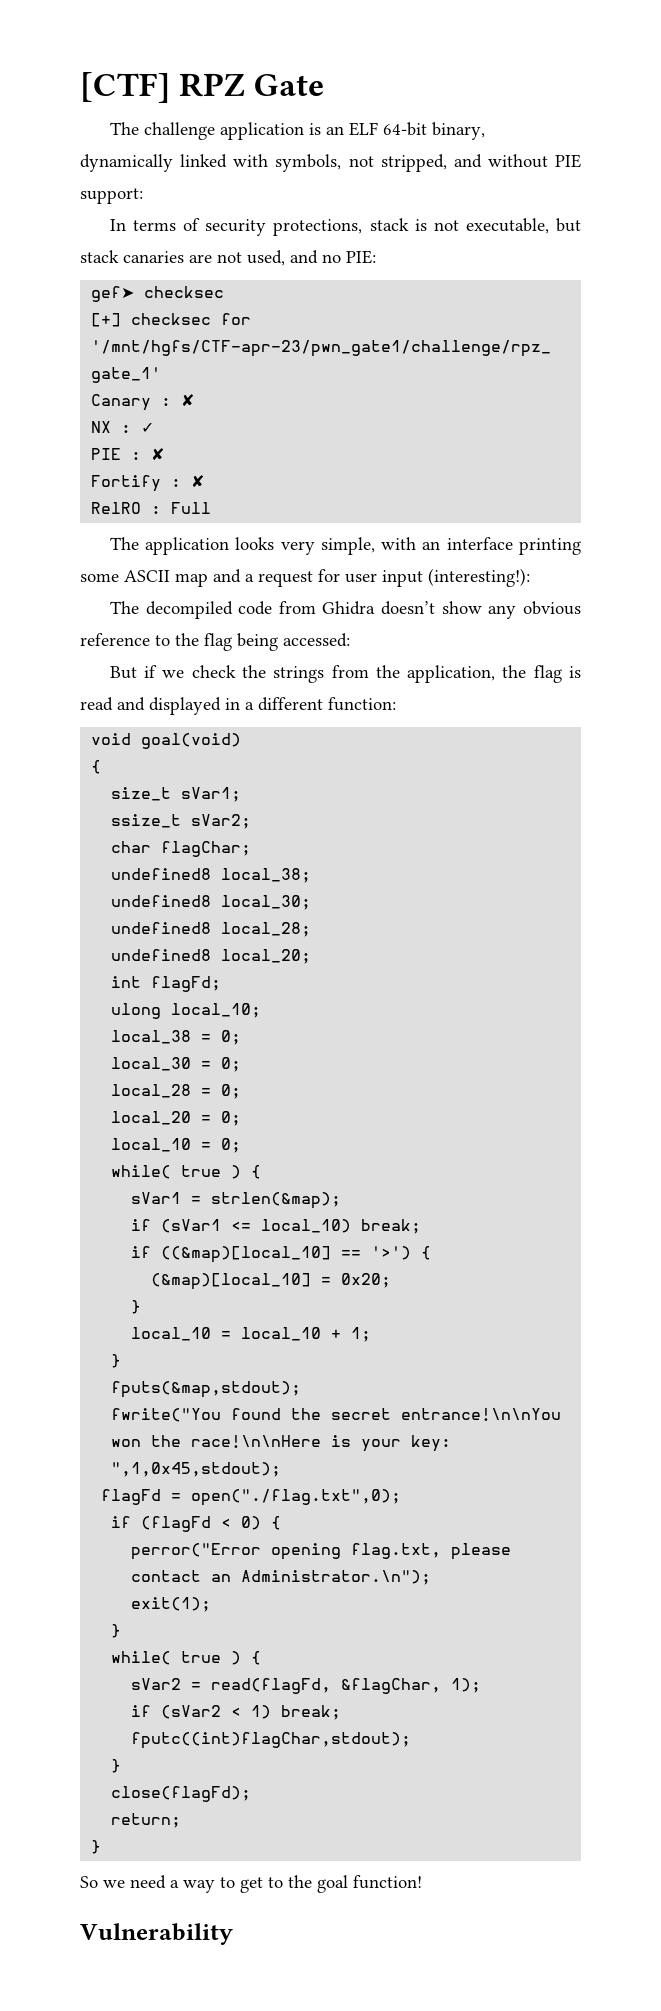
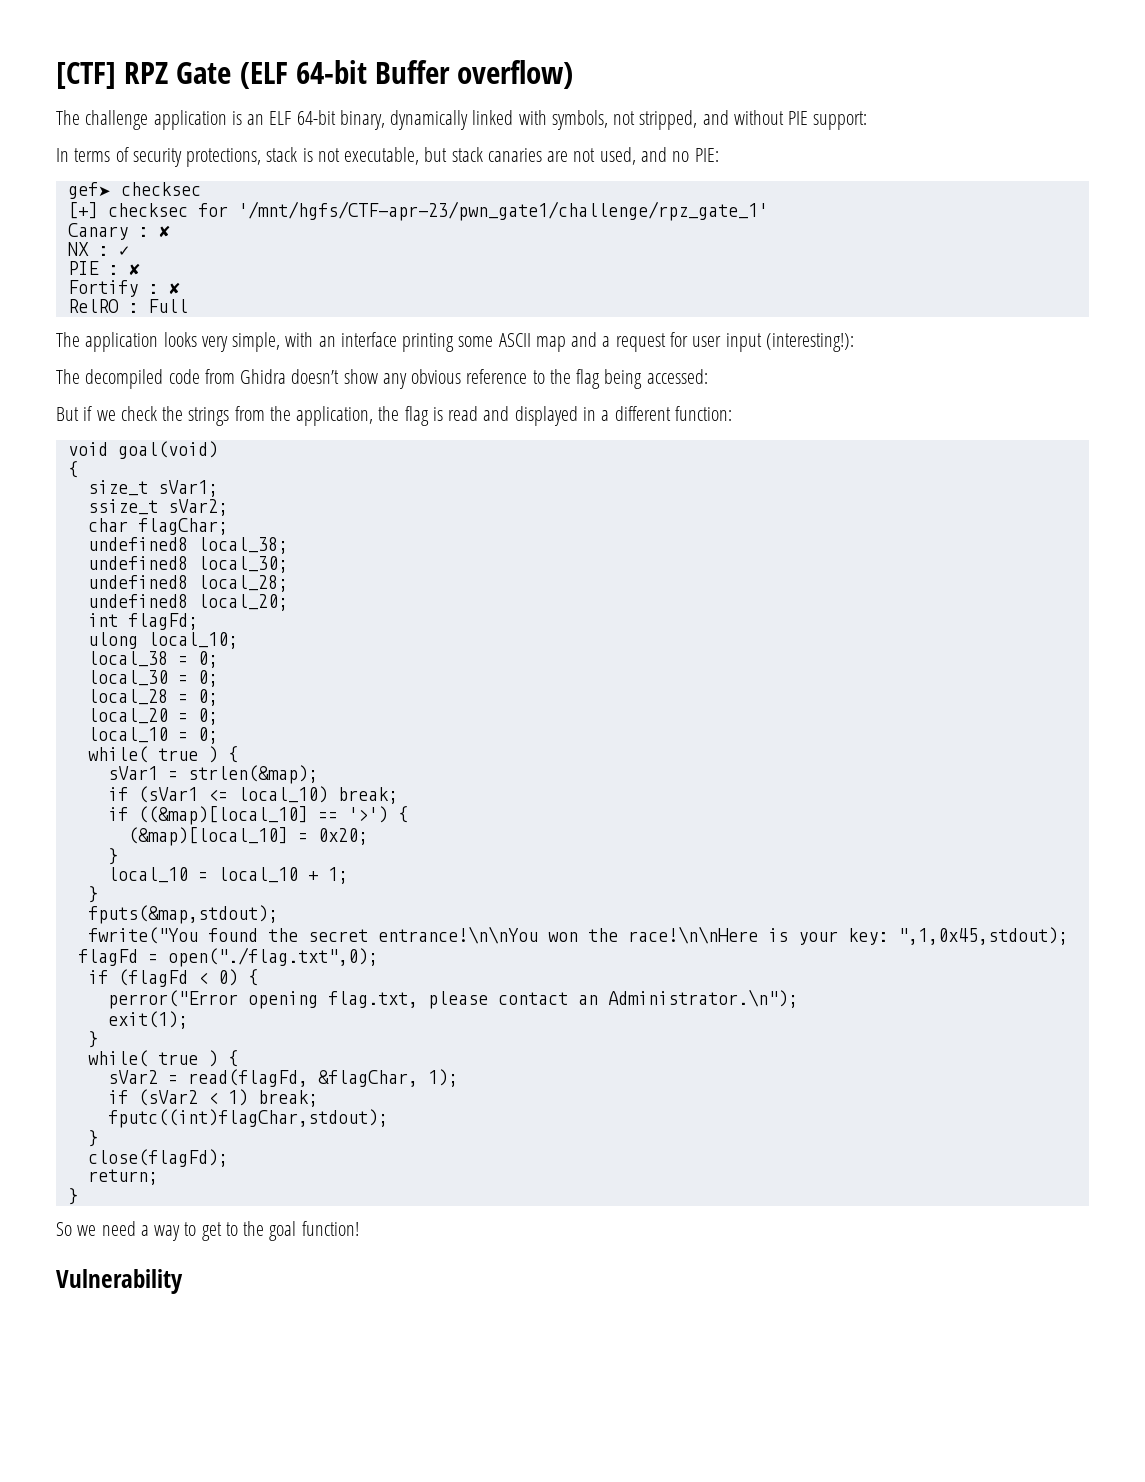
- [CTF] RPZ Gate
+ [CTF] RPZ Gate (ELF 64-bit Buffer overflow)

